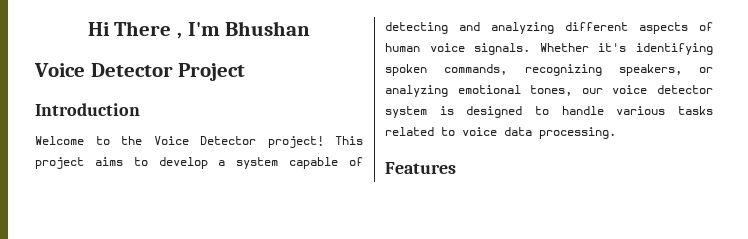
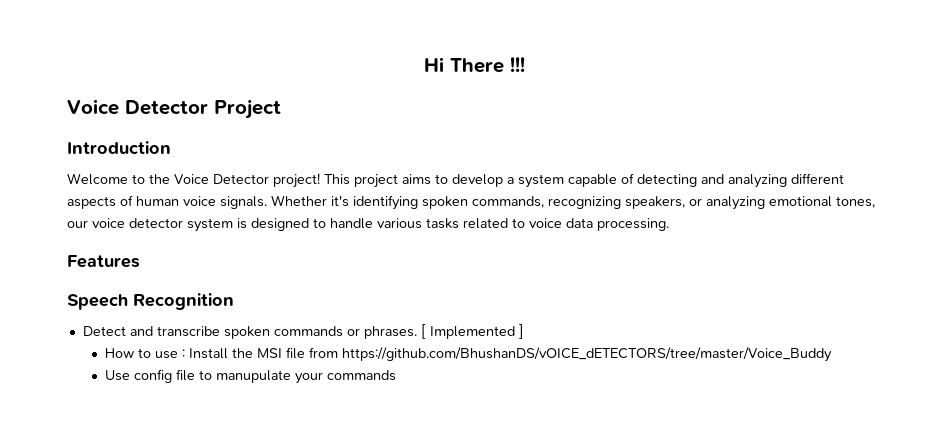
- Hi There , I'm Bhushan
+ Hi There !!!
+ Speech Recognition
+ Detect and transcribe spoken commands or phrases. [ Implemented ]
+ How to use : Install the MSI file from https://github.com/BhushanDS/vOICE_dETECTORS/tree/master/Voice_Buddy
+ Use config file to manupulate your commands

